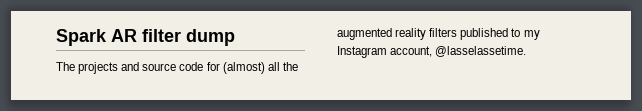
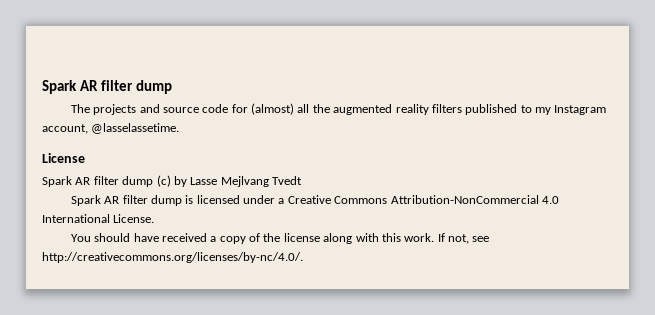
+ License
+ Spark AR filter dump (c) by Lasse Mejlvang Tvedt
+ Spark AR filter dump is licensed under a Creative Commons Attribution-NonCommercial 4.0 International License.
+ You should have received a copy of the license along with this work. If not, see http://creativecommons.org/licenses/by-nc/4.0/.

